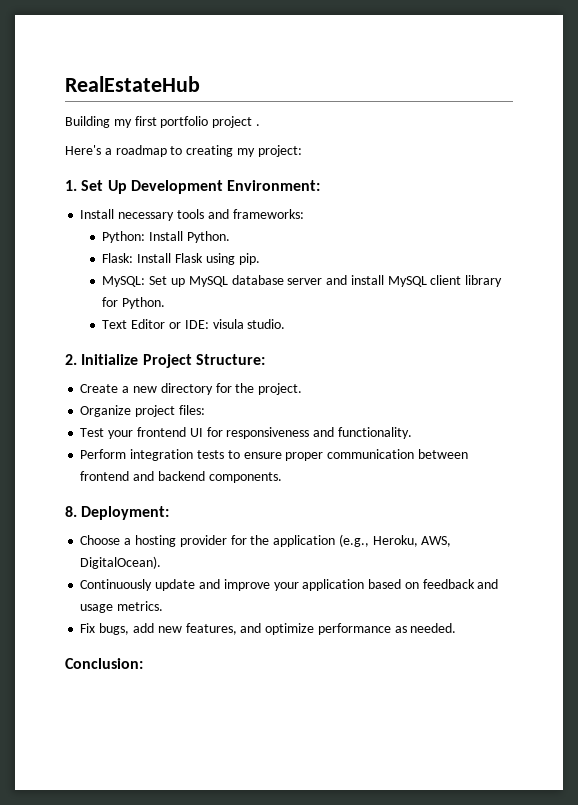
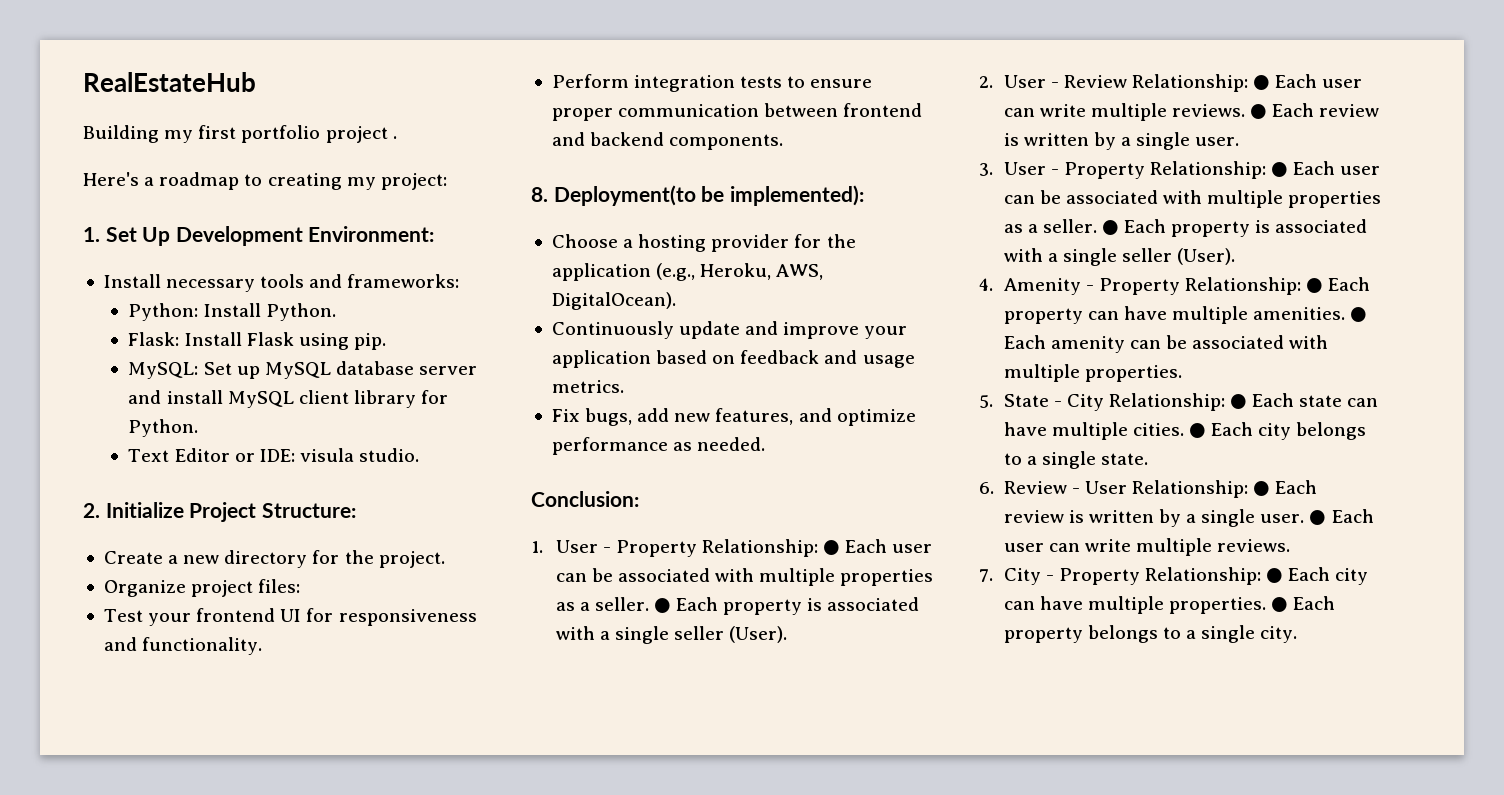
- 8. Deployment:
+ 8. Deployment(to be implemented):
+ 1. User - Property Relationship: ● Each user can be associated with multiple properties as a seller. ● Each property is associated with a single seller (User).
+ 2. User - Review Relationship: ● Each user can write multiple reviews. ● Each review is written by a single user.
+ 3. User - Property Relationship: ● Each user can be associated with multiple properties as a seller. ● Each property is associated with a single seller (User).
+ 4. Amenity - Property Relationship: ● Each property can have multiple amenities. ● Each amenity can be associated with multiple properties.
+ 5. State - City Relationship: ● Each state can have multiple cities. ● Each city belongs to a single state.
+ 6. Review - User Relationship: ● Each review is written by a single user. ● Each user can write multiple reviews.
+ 7. City - Property Relationship: ● Each city can have multiple properties. ● Each property belongs to a single city.

